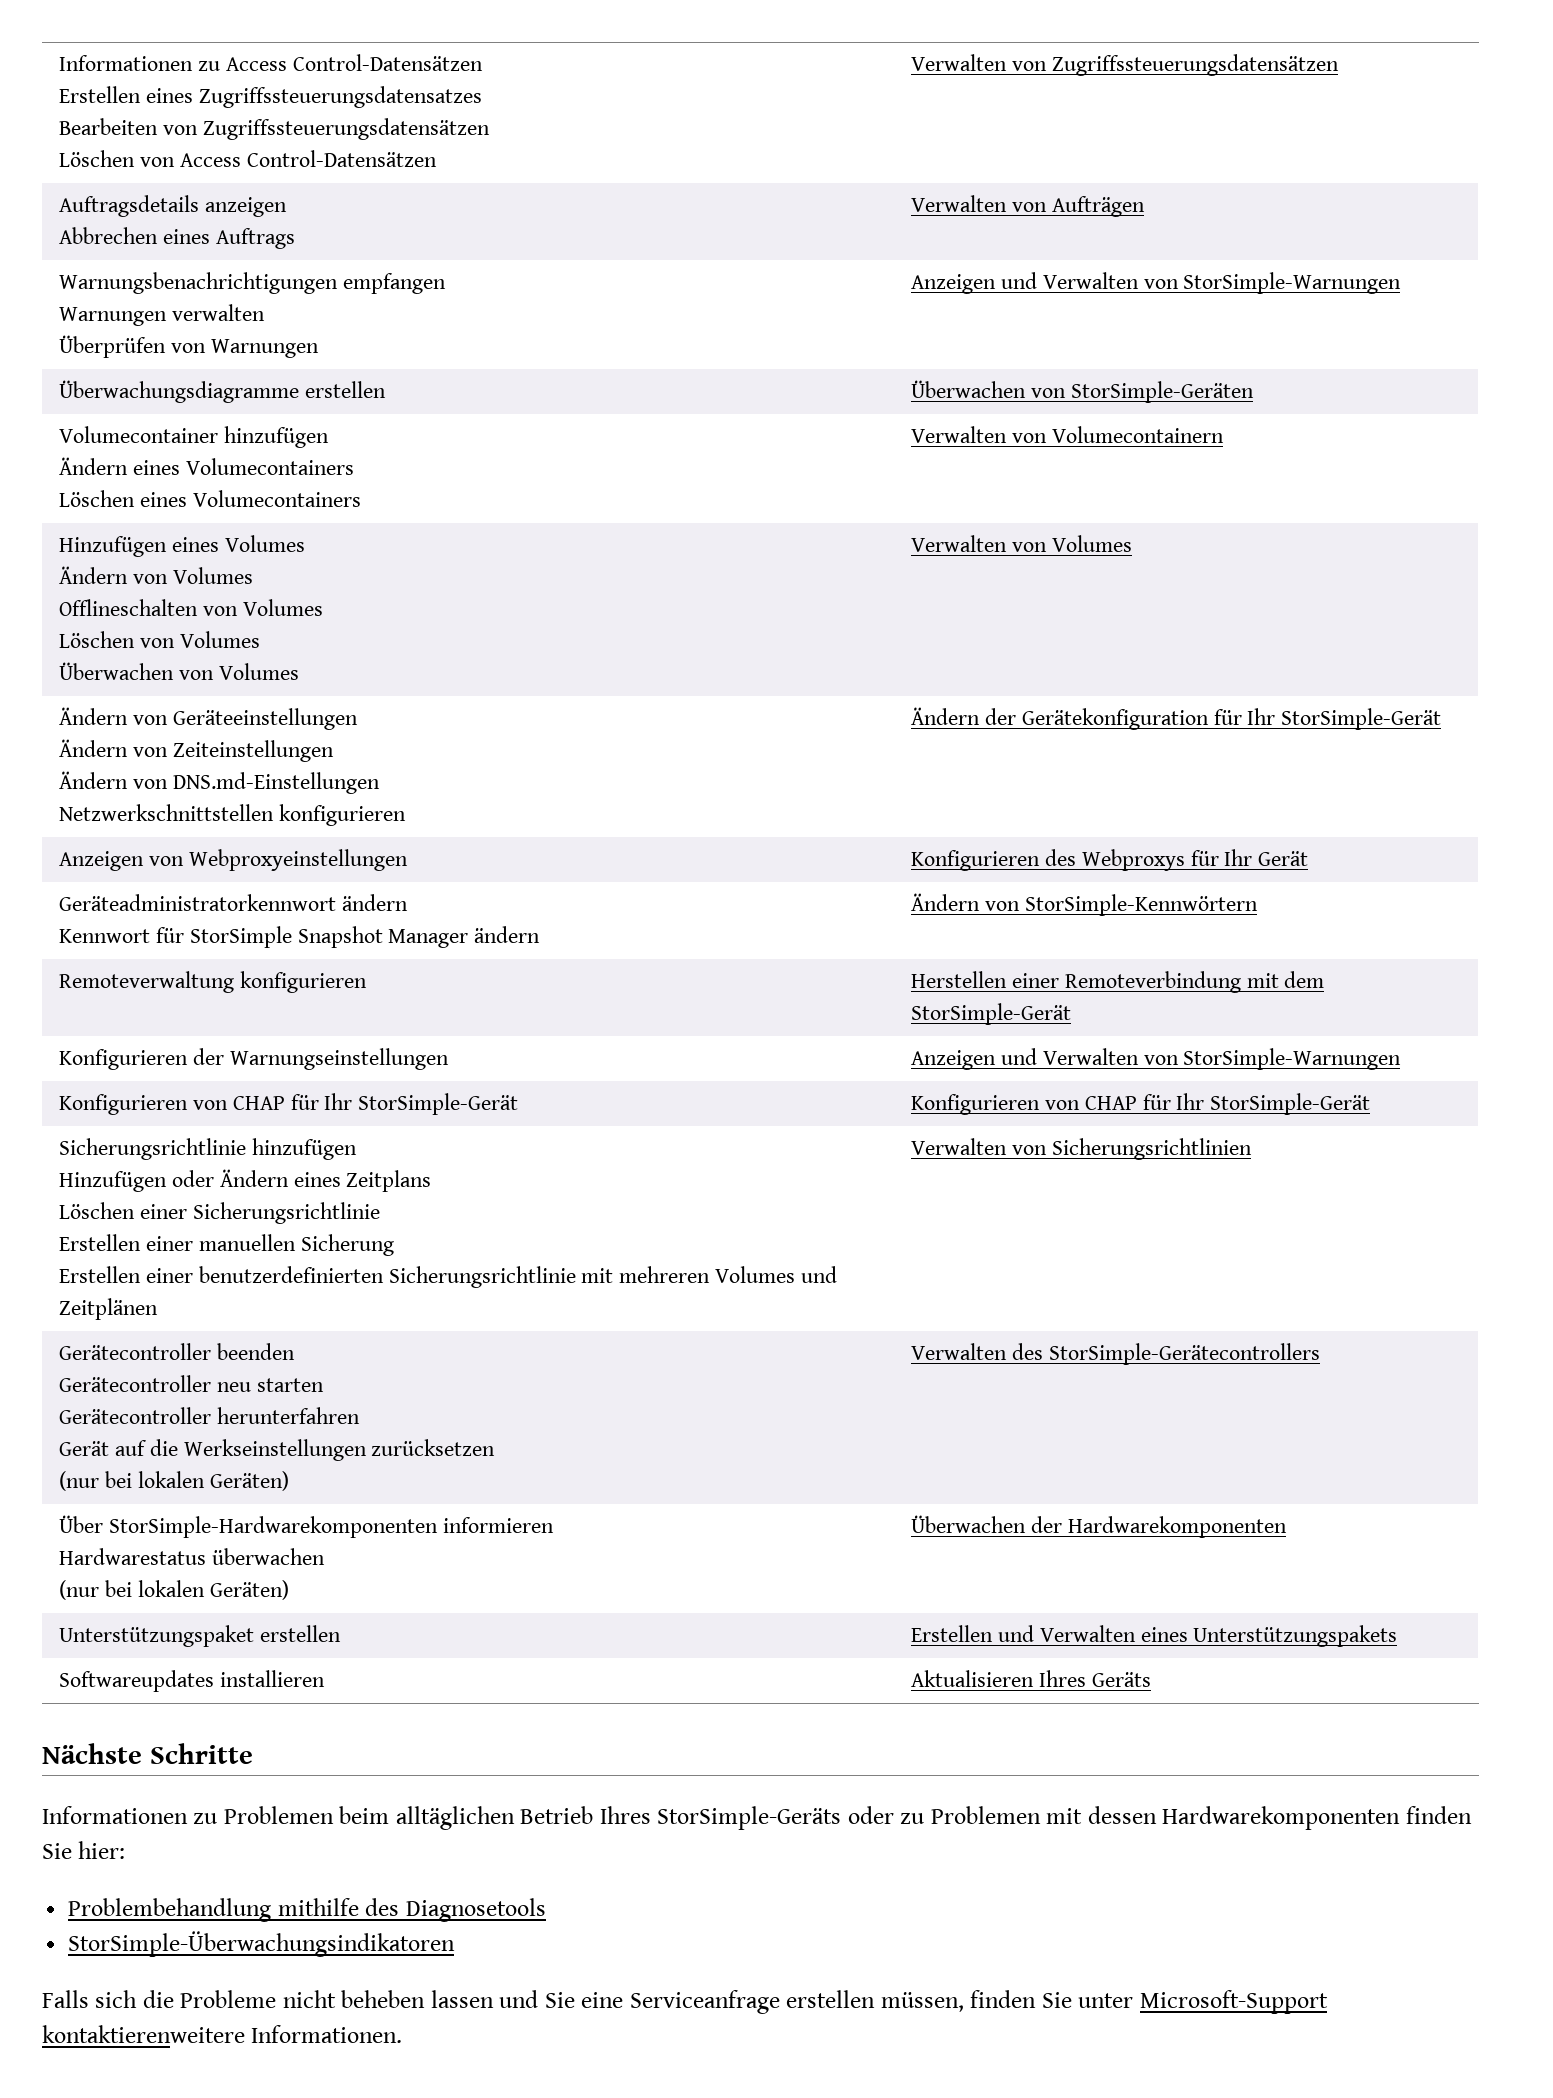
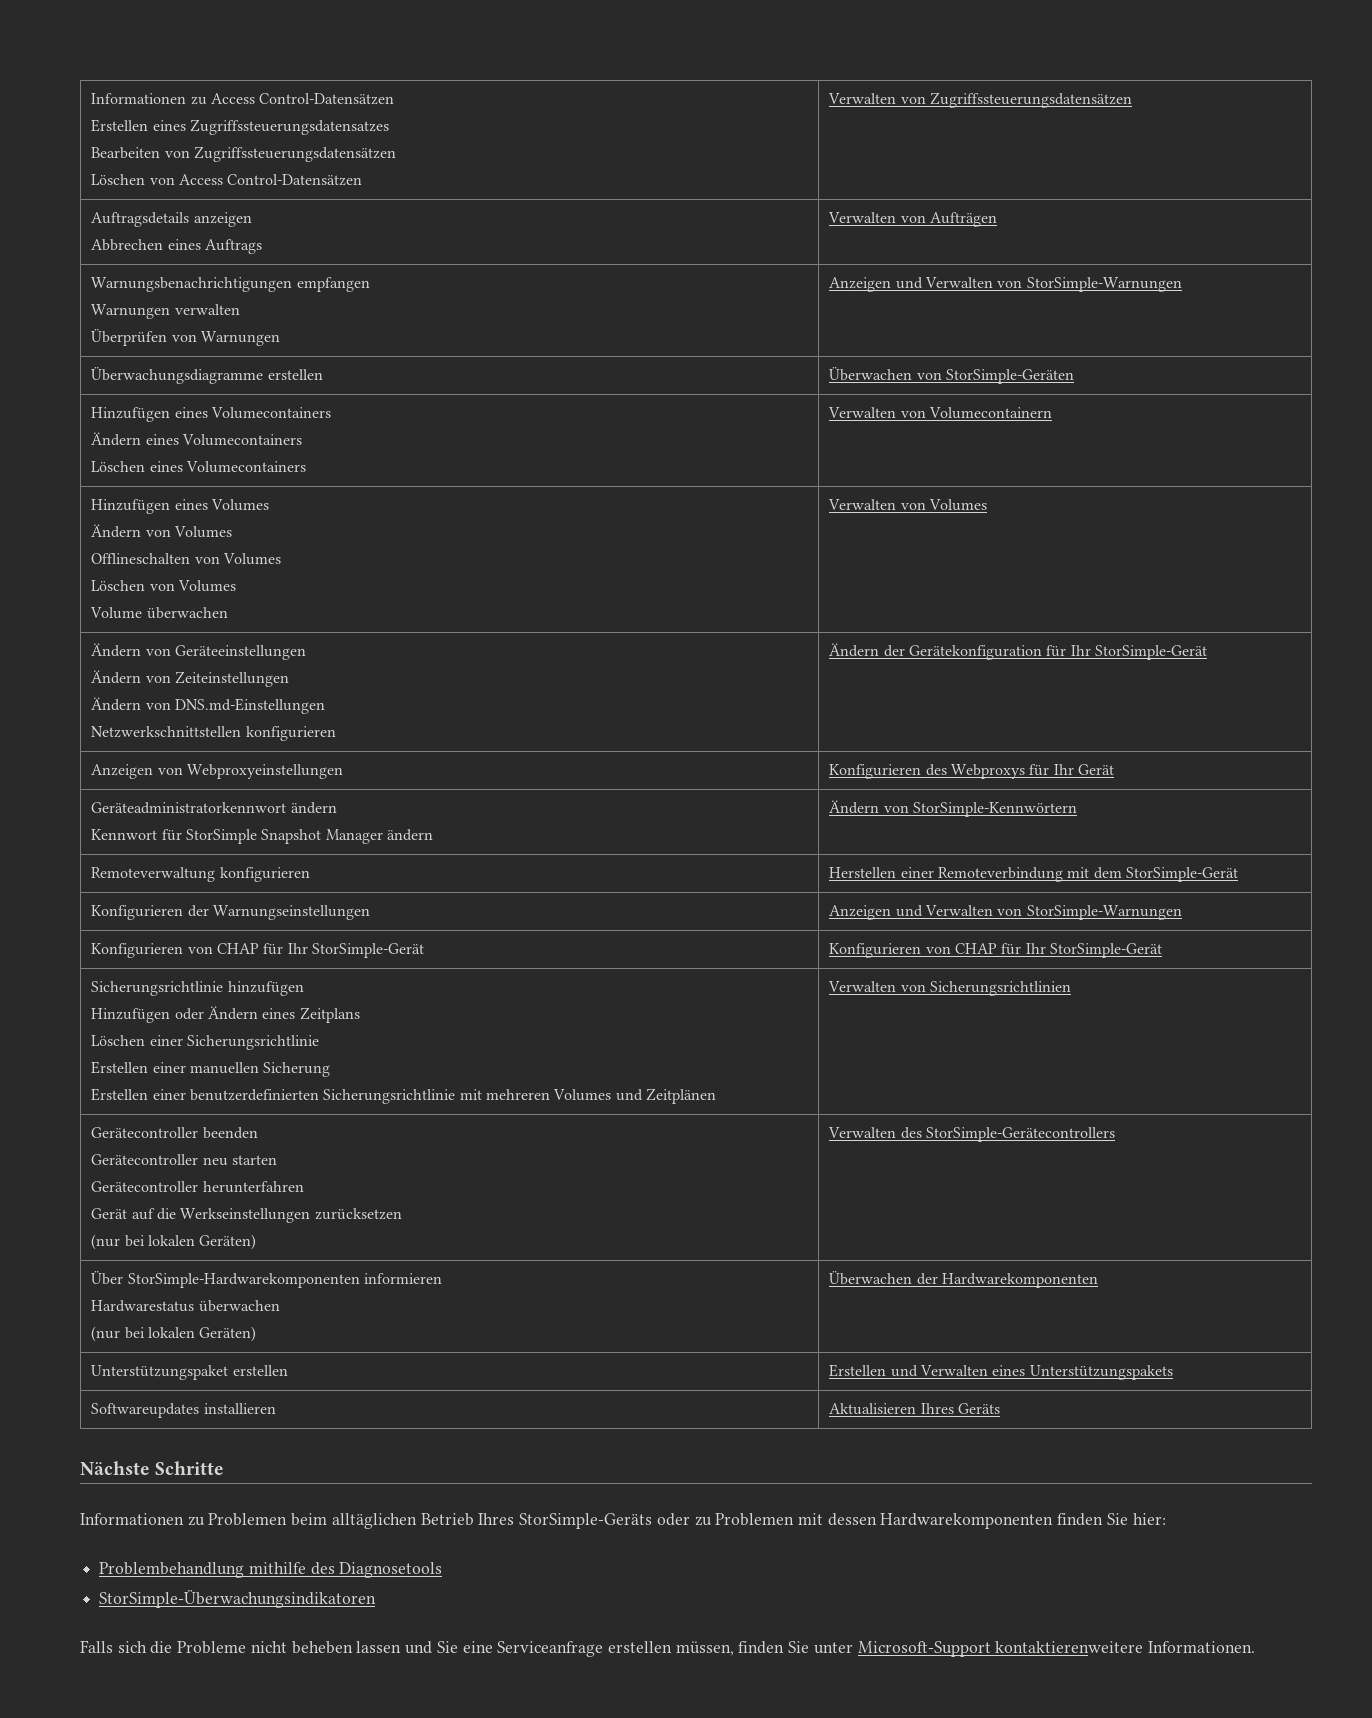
- Volumecontainer hinzufügen
+ Hinzufügen eines Volumecontainers
  Hinzufügen eines Volumes
  Ändern von Volumes
  Offlineschalten von Volumes
  Löschen von Volumes
- Überwachen von Volumes | Verwalten von Volumes
+ Volume überwachen | Verwalten von Volumes

